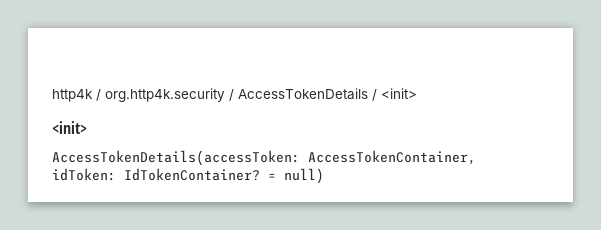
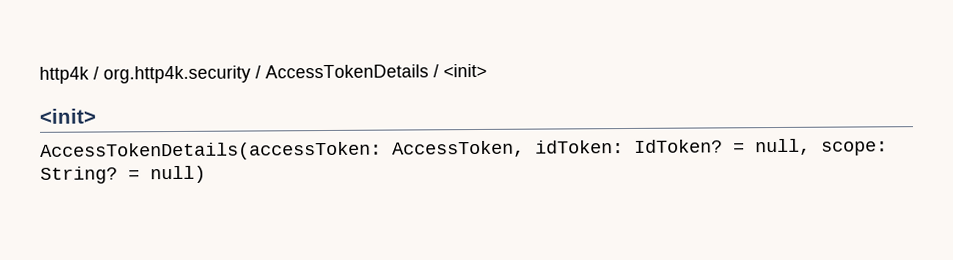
- AccessTokenDetails(accessToken: AccessTokenContainer, idToken: IdTokenContainer?
+ AccessTokenDetails(accessToken: AccessToken, idToken: IdToken? = null, scope: String?

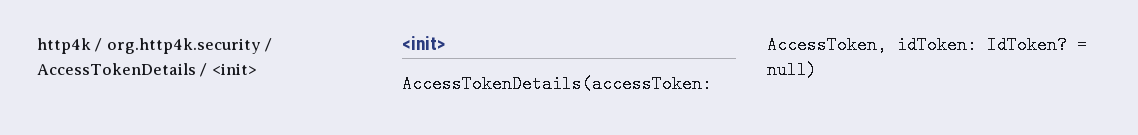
- = null, scope: String? = null)
+ = null)

